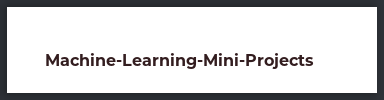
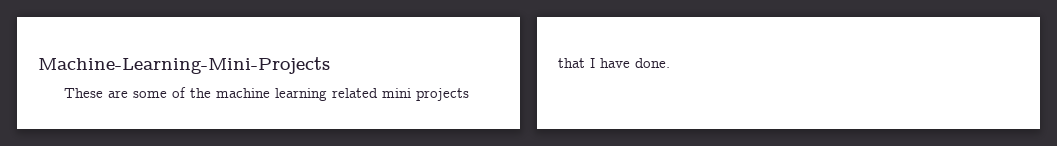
+ These are some of the machine learning related mini projects that I have done.

